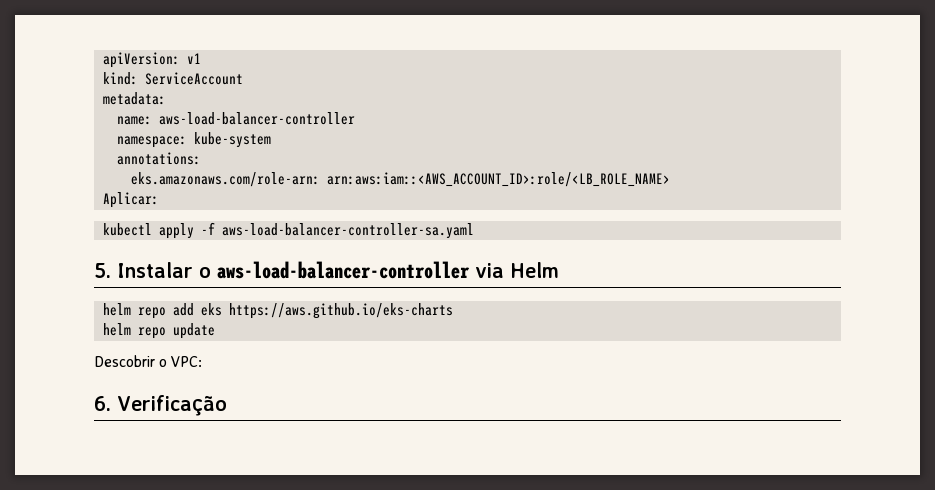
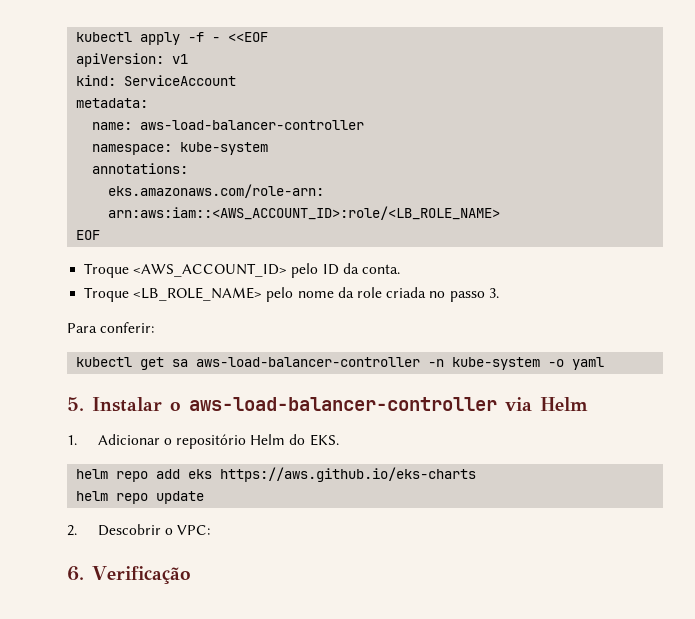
+ kubectl apply -f - <<EOF
- Aplicar:
- kubectl apply -f aws-load-balancer-controller-sa.yaml
+ EOF
+ Troque <AWS_ACCOUNT_ID> pelo ID da conta.
+ Troque <LB_ROLE_NAME> pelo nome da role criada no passo 3.
+ Para conferir:
+ kubectl get sa aws-load-balancer-controller -n kube-system -o yaml
+ 1. Adicionar o repositório Helm do EKS.
- Descobrir o VPC:
+ 2. Descobrir o VPC:

